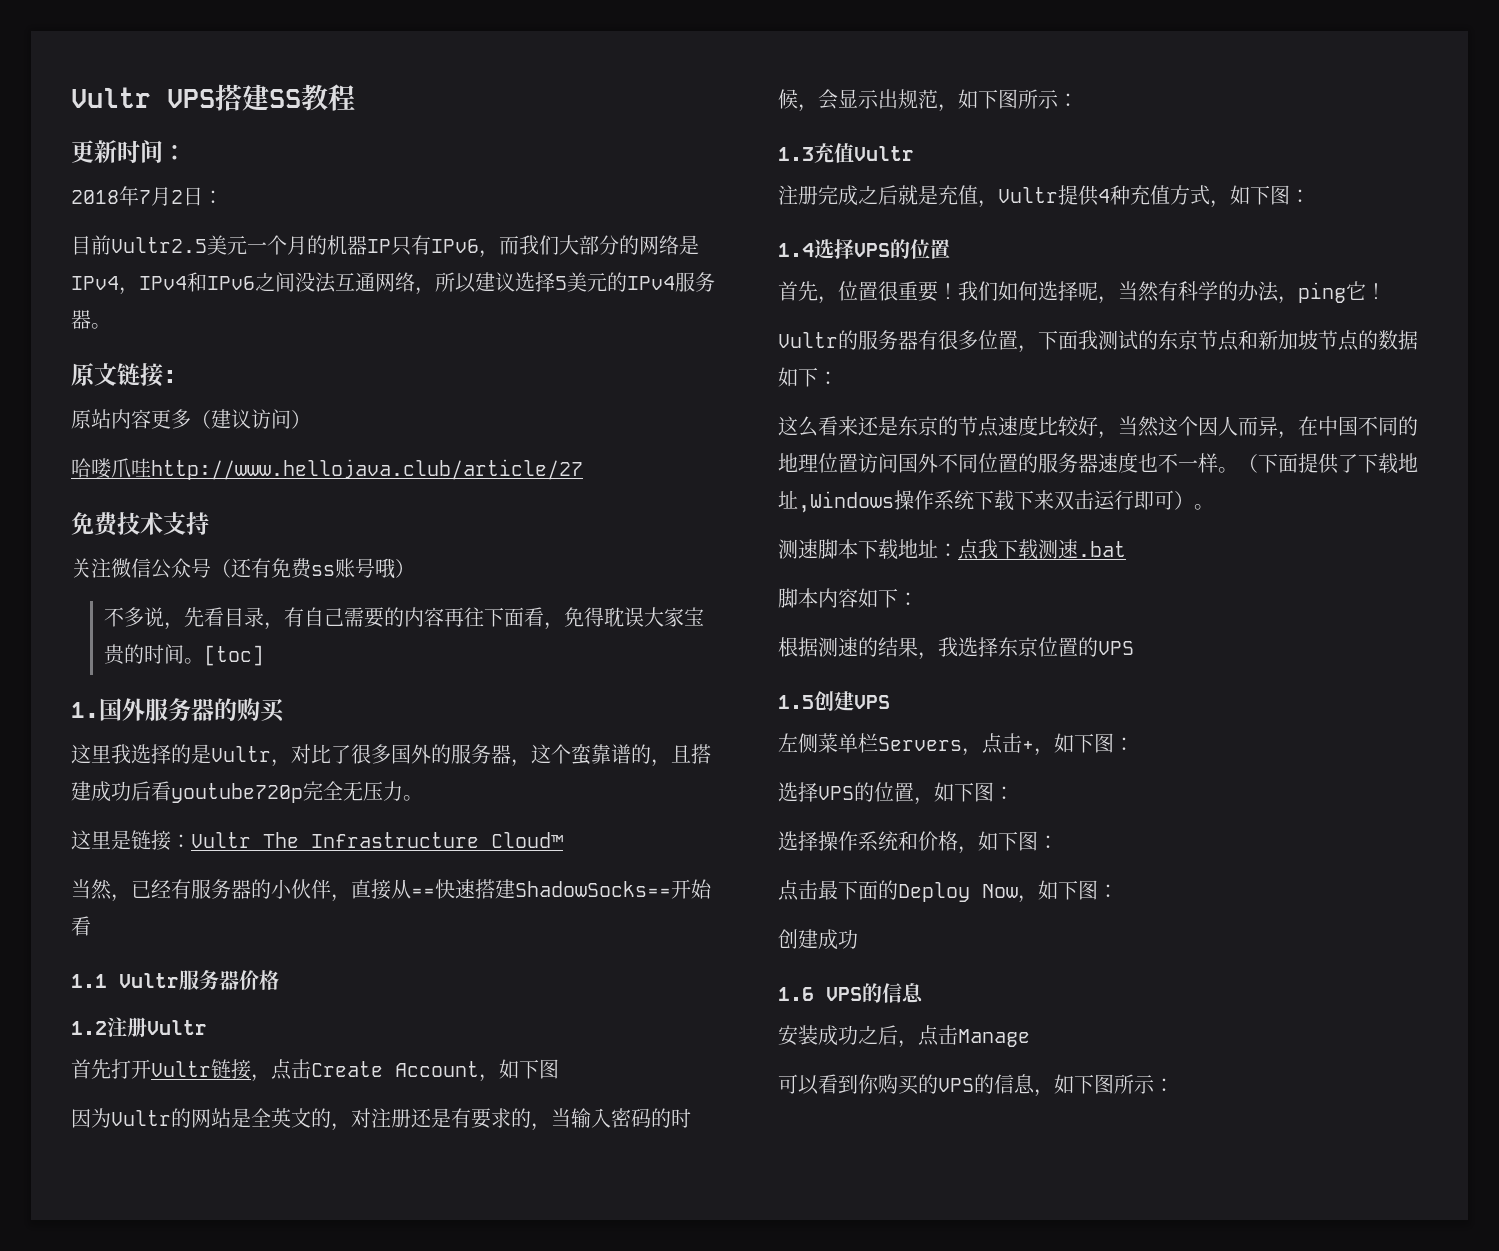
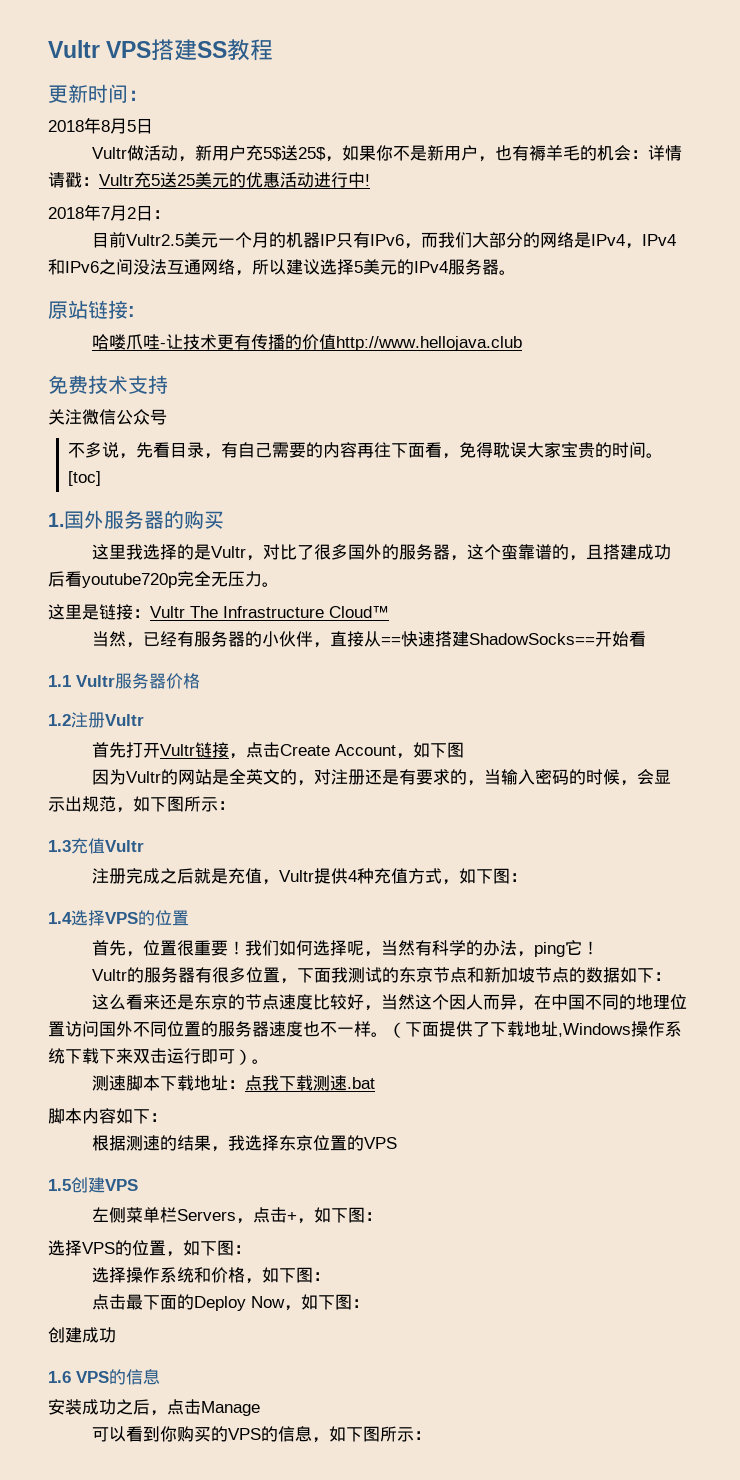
+ 2018年8月5日
+ Vultr做活动，新用户充5$送25$，如果你不是新用户，也有褥羊毛的机会：详情请戳：Vultr充5送25美元的优惠活动进行中!
- 原文链接:
+ 原站链接:
- 原站内容更多（建议访问）
- 哈喽爪哇http://www.hellojava.club/article/27
+ 哈喽爪哇-让技术更有传播的价值http://www.hellojava.club
- 关注微信公众号（还有免费ss账号哦）
+ 关注微信公众号

